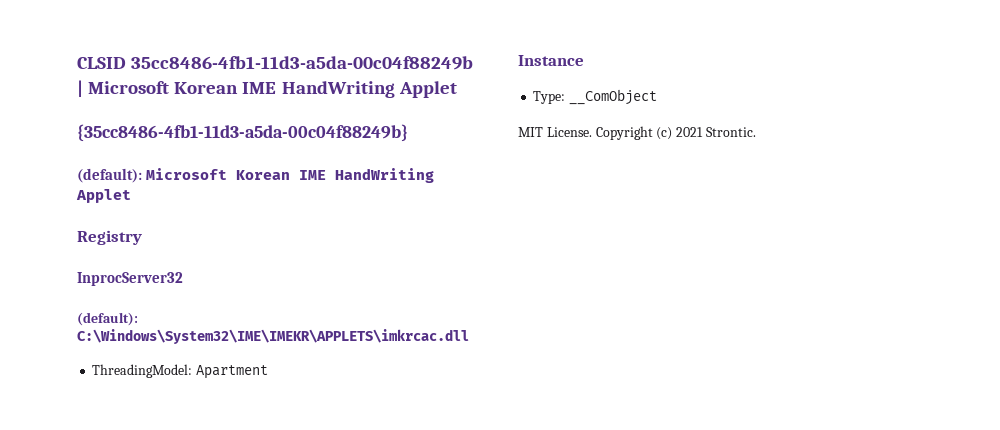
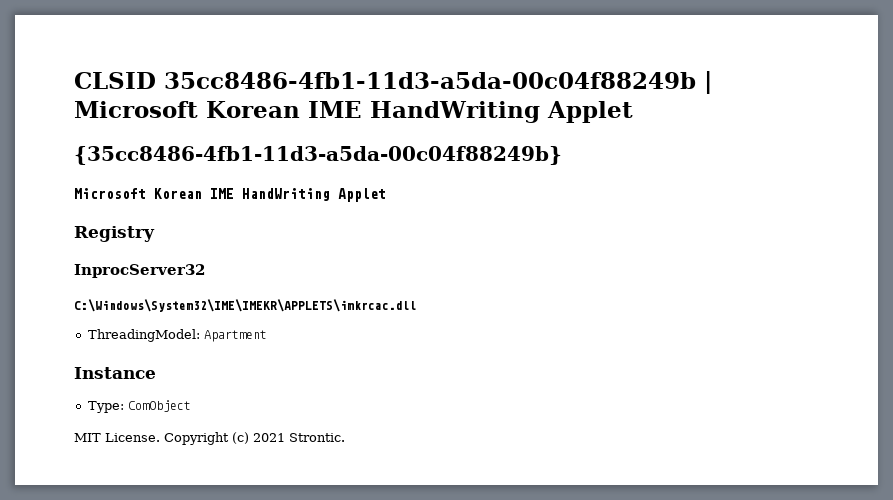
  {35cc8486-4fb1-11d3-a5da-00c04f88249b}
- (default): Microsoft Korean IME HandWriting Applet
+ Microsoft Korean IME HandWriting Applet
- (default): C:\Windows\System32\IME\IMEKR\APPLETS\imkrcac.dll
+ C:\Windows\System32\IME\IMEKR\APPLETS\imkrcac.dll
- Type: __ComObject
+ Type: ComObject

